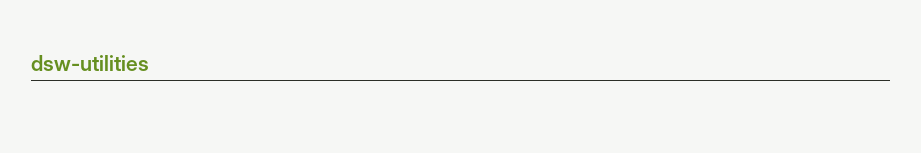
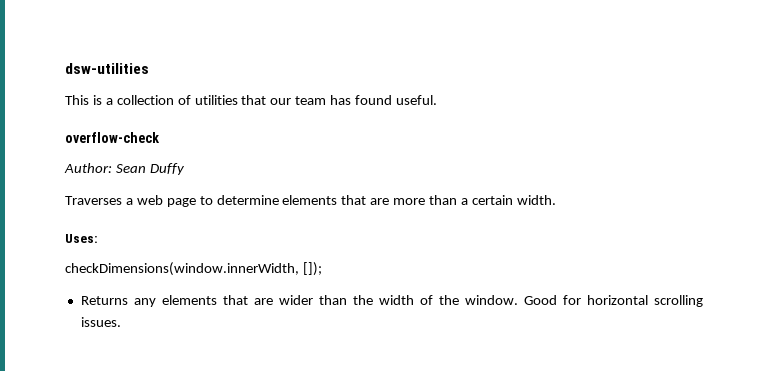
+ This is a collection of utilities that our team has found useful.
+ overflow-check
+ Author: Sean Duffy
+ Traverses a web page to determine elements that are more than a certain width.
+ Uses:
+ checkDimensions(window.innerWidth, []);
+ Returns any elements that are wider than the width of the window. Good for horizontal scrolling issues.

